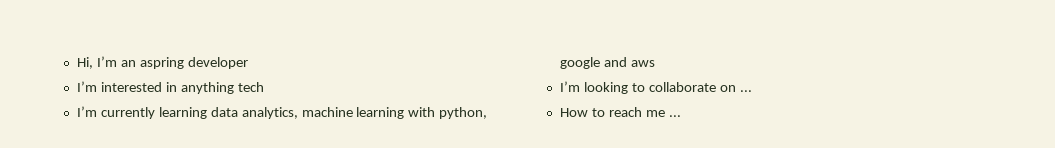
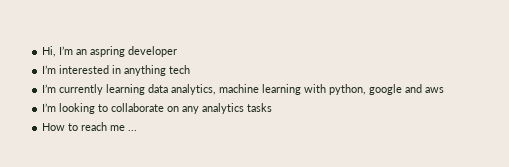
- I’m looking to collaborate on ...
+ I’m looking to collaborate on any analytics tasks

